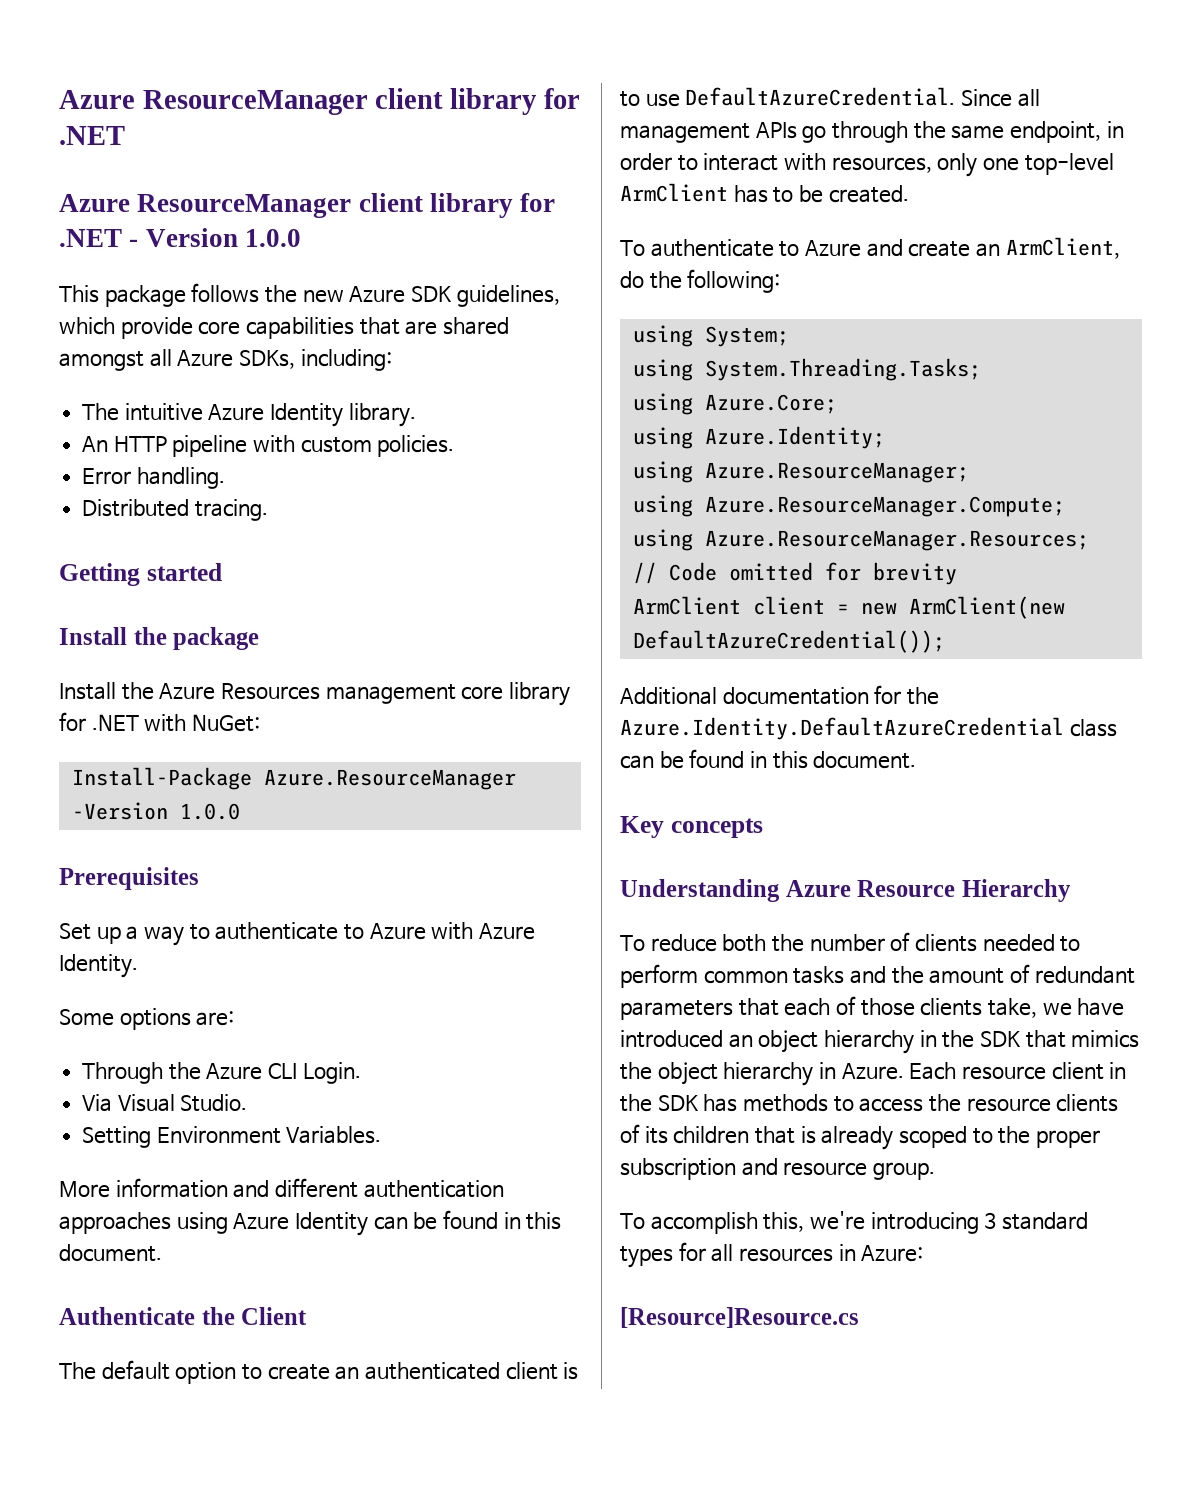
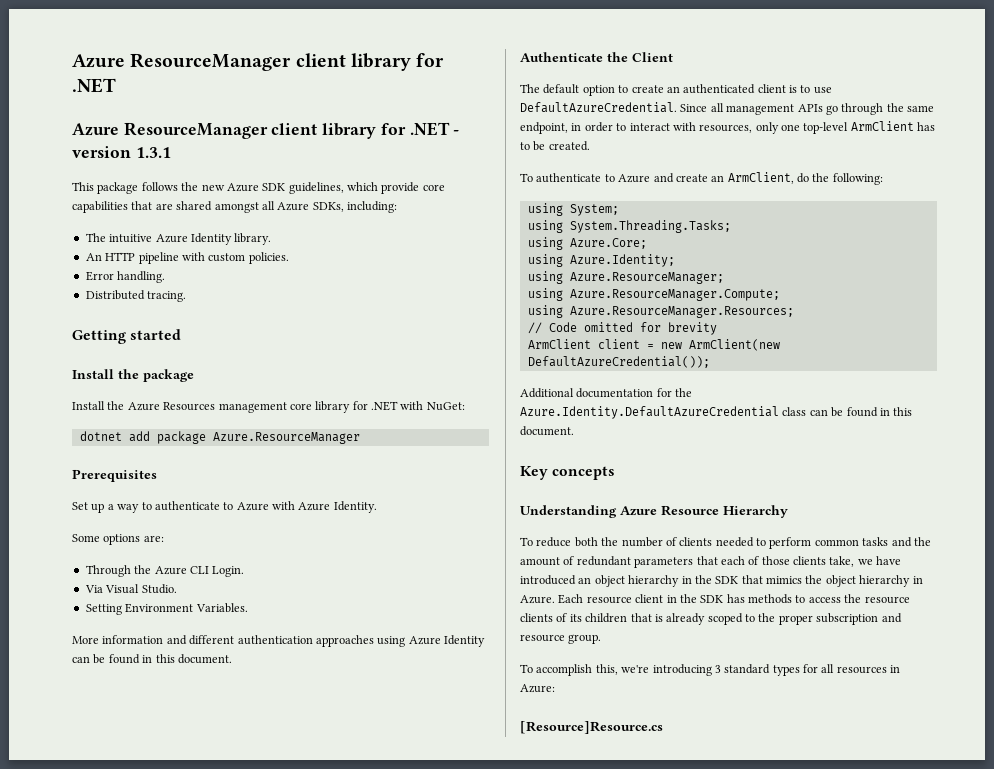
- Azure ResourceManager client library for .NET - Version 1.0.0
+ Azure ResourceManager client library for .NET - version 1.3.1
- Install-Package Azure.ResourceManager -Version 1.0.0
+ dotnet add package Azure.ResourceManager

